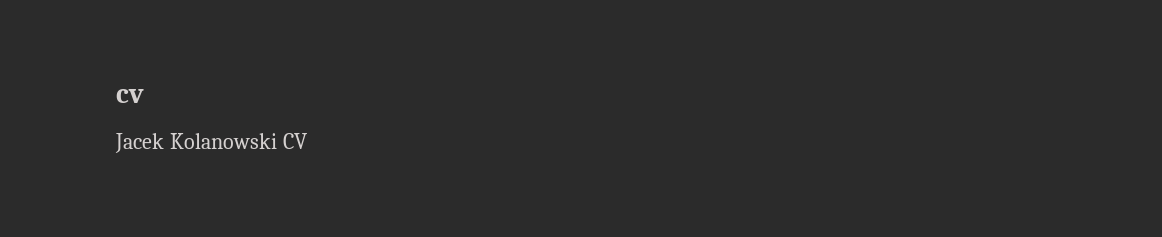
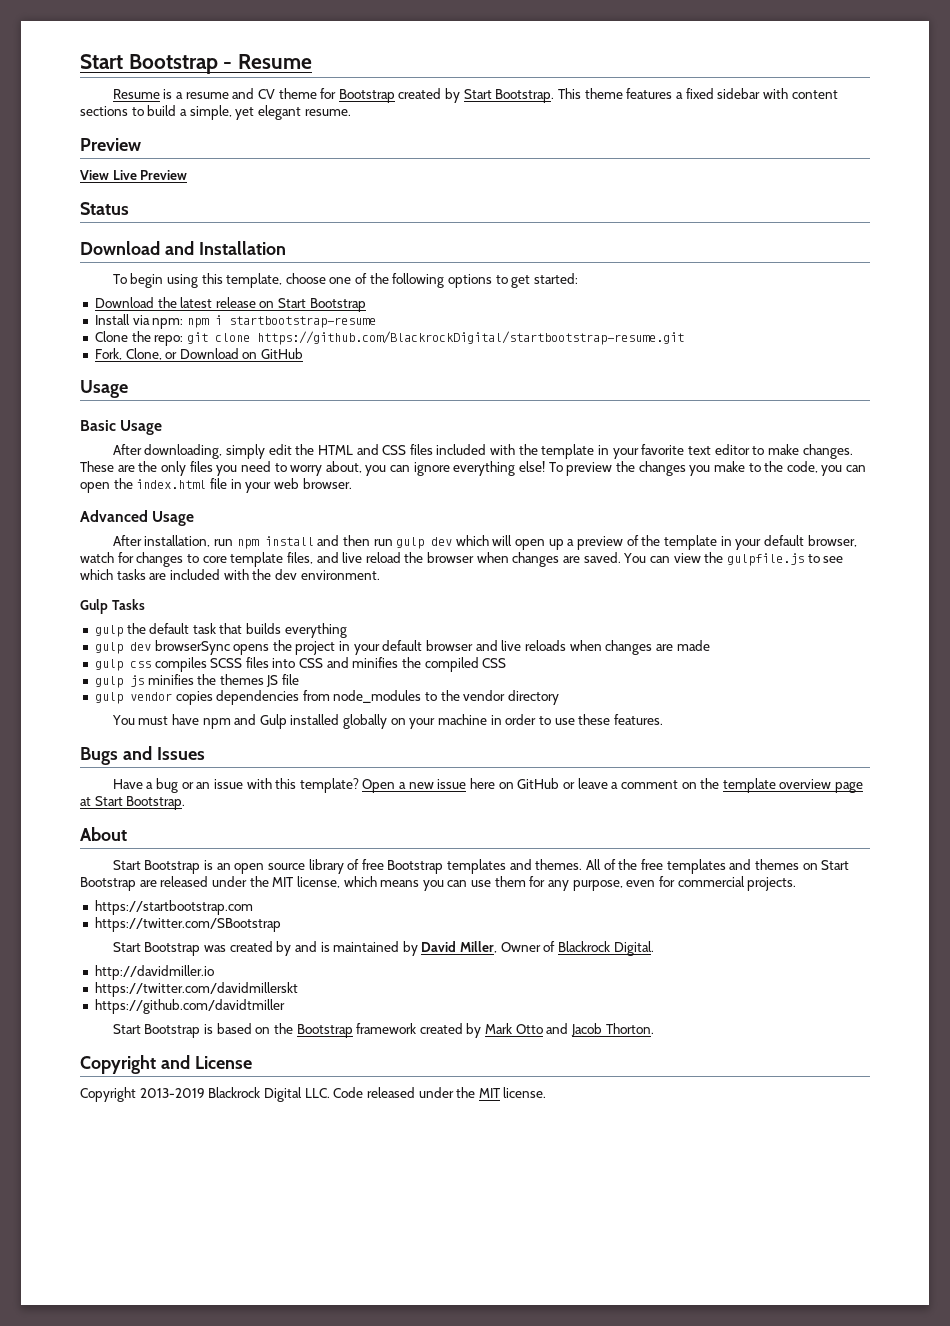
- cv
- Jacek Kolanowski CV
+ Start Bootstrap - Resume
+ Resume is a resume and CV theme for Bootstrap created by Start Bootstrap. This theme features a fixed sidebar with content sections to build a simple, yet elegant resume.
+ Preview
+ View Live Preview
+ Status
+ Download and Installation
+ To begin using this template, choose one of the following options to get started:
+ Download the latest release on Start Bootstrap
+ Install via npm: npm i startbootstrap-resume
+ Clone the repo: git clone https://github.com/BlackrockDigital/startbootstrap-resume.git
+ Fork, Clone, or Download on GitHub
+ Usage
+ Basic Usage
+ After downloading, simply edit the HTML and CSS files included with the template in your favorite text editor to make changes. These are the only files you need to worry about, you can ignore everything else! To preview the changes you make to the code, you can open the index.html file in your web browser.
+ Advanced Usage
+ After installation, run npm install and then run gulp dev which will open up a preview of the template in your default browser, watch for changes to core template files, and live reload the browser when changes are saved. You can view the gulpfile.js to see which tasks are included with the dev environment.
+ Gulp Tasks
+ gulp the default task that builds everything
+ gulp dev browserSync opens the project in your default browser and live reloads when changes are made
+ gulp css compiles SCSS files into CSS and minifies the compiled CSS
+ gulp js minifies the themes JS file
+ gulp vendor copies dependencies from node_modules to the vendor directory
+ You must have npm and Gulp installed globally on your machine in order to use these features.
+ Bugs and Issues
+ Have a bug or an issue with this template? Open a new issue here on GitHub or leave a comment on the template overview page at Start Bootstrap.
+ About
+ Start Bootstrap is an open source library of free Bootstrap templates and themes. All of the free templates and themes on Start Bootstrap are released under the MIT license, which means you can use them for any purpose, even for commercial projects.
+ https://startbootstrap.com
+ https://twitter.com/SBootstrap
+ Start Bootstrap was created by and is maintained by David Miller, Owner of Blackrock Digital.
+ http://davidmiller.io
+ https://twitter.com/davidmillerskt
+ https://github.com/davidtmiller
+ Start Bootstrap is based on the Bootstrap framework created by Mark Otto and Jacob Thorton.
+ Copyright and License
+ Copyright 2013-2019 Blackrock Digital LLC. Code released under the MIT license.

